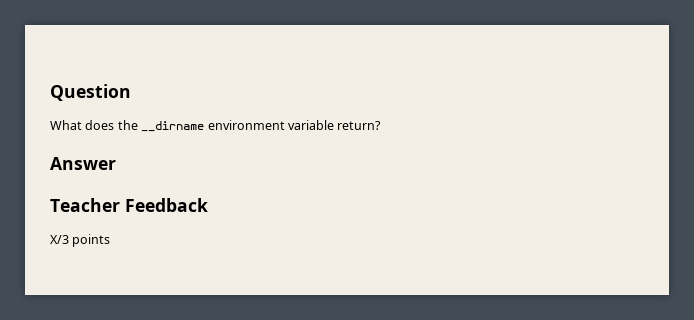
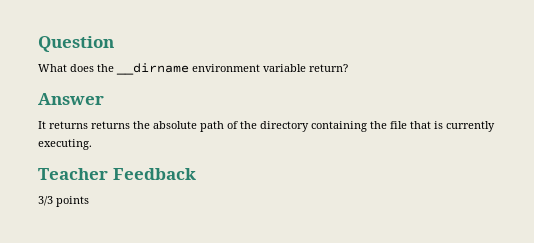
+ It returns returns the absolute path of the directory containing the file that is currently executing.
- X/3 points
+ 3/3 points

